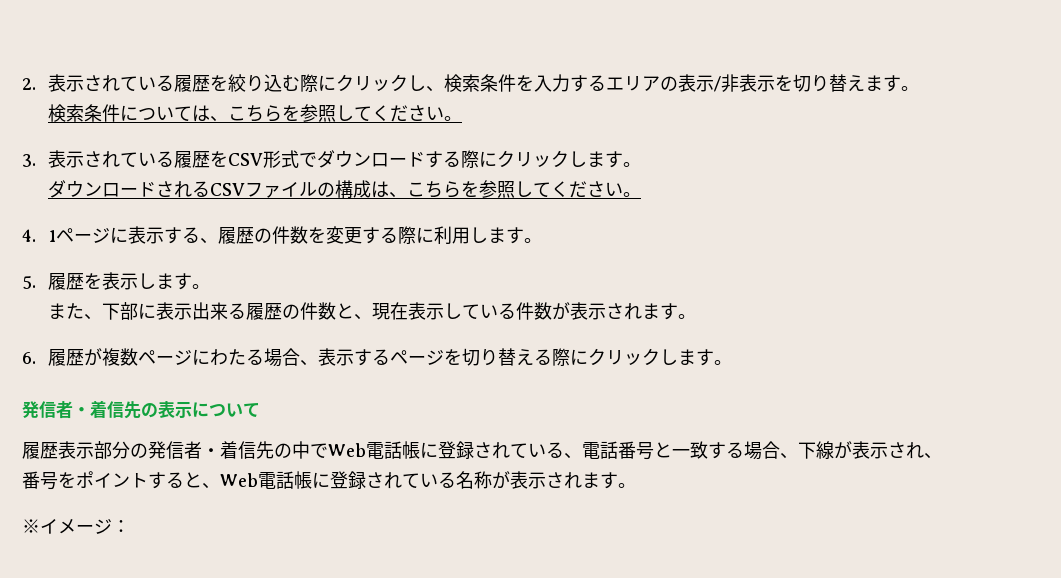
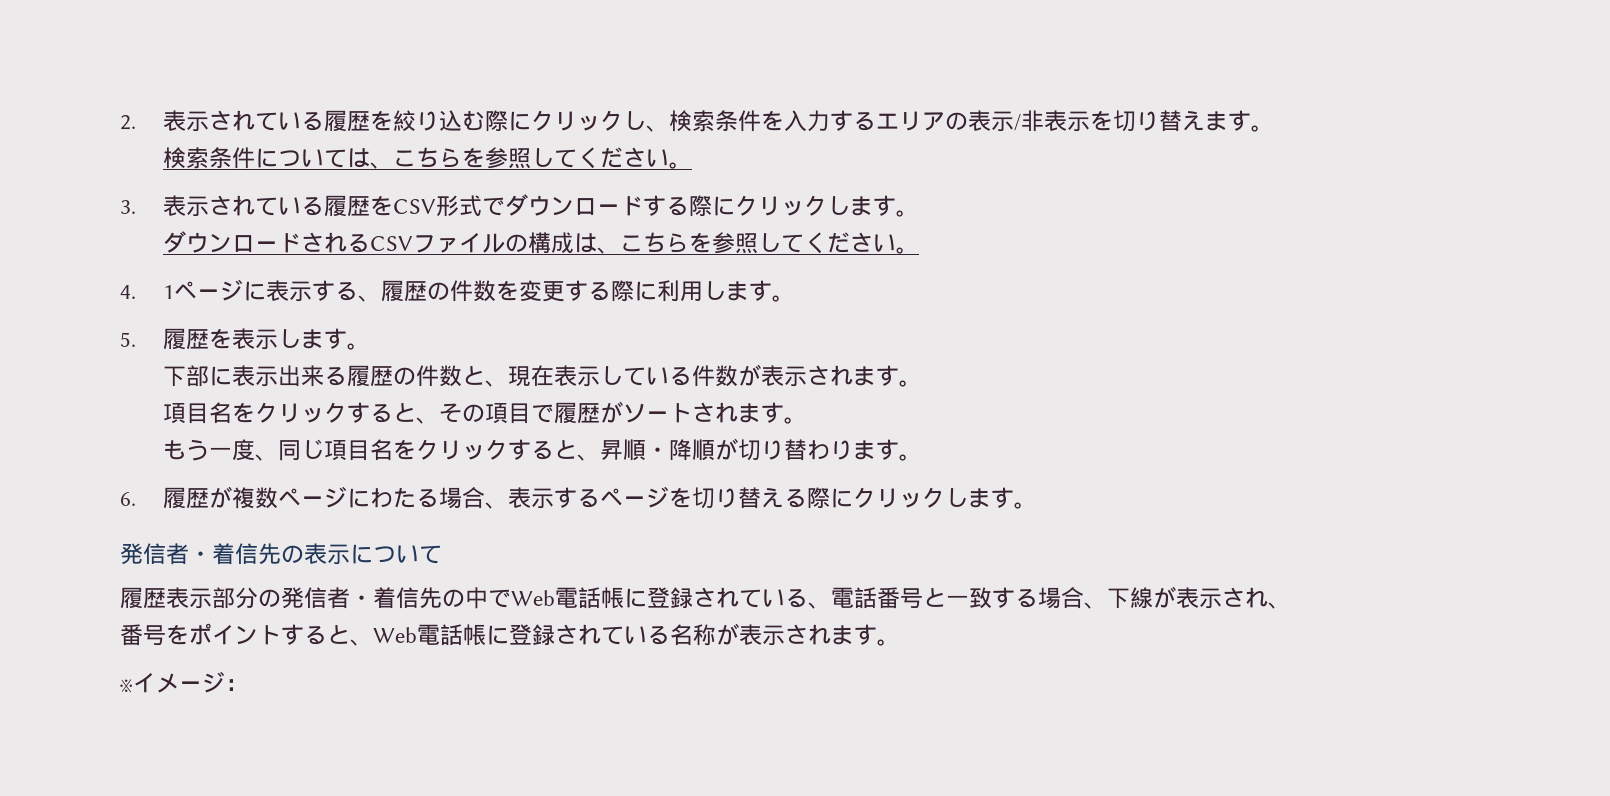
- また、下部に表示出来る履歴の件数と、現在表示している件数が表示されます。
+ 下部に表示出来る履歴の件数と、現在表示している件数が表示されます。
+ 項目名をクリックすると、その項目で履歴がソートされます。
+ もう一度、同じ項目名をクリックすると、昇順・降順が切り替わります。

